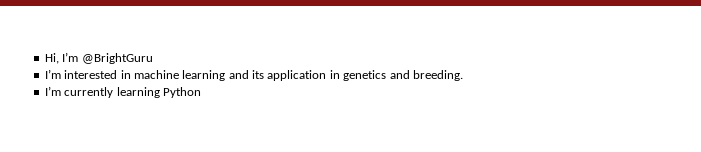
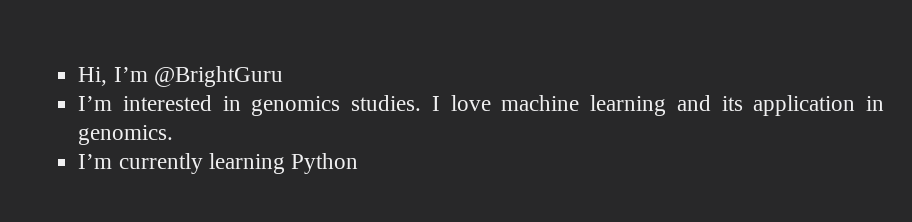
- I’m interested in machine learning and its application in genetics and breeding.
+ I’m interested in genomics studies. I love machine learning and its application in genomics.

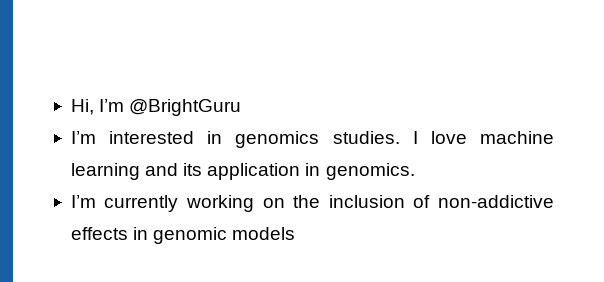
- I’m currently learning Python
+ I’m currently working on the inclusion of non-addictive effects in genomic models

